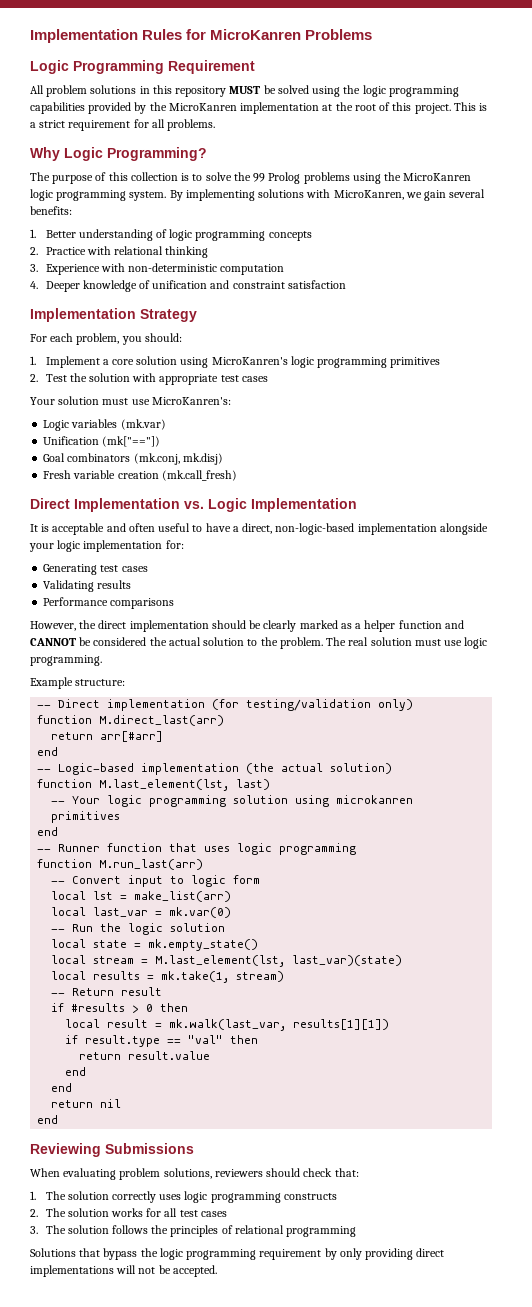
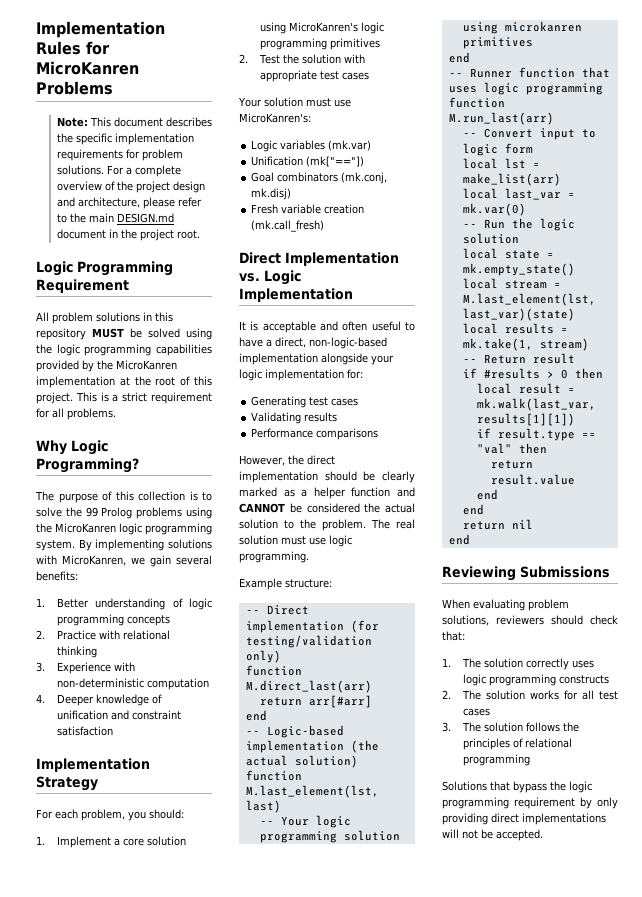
+ Note: This document describes the specific implementation requirements for problem solutions. For a complete overview of the project design and architecture, please refer to the main DESIGN.md document in the project root.

